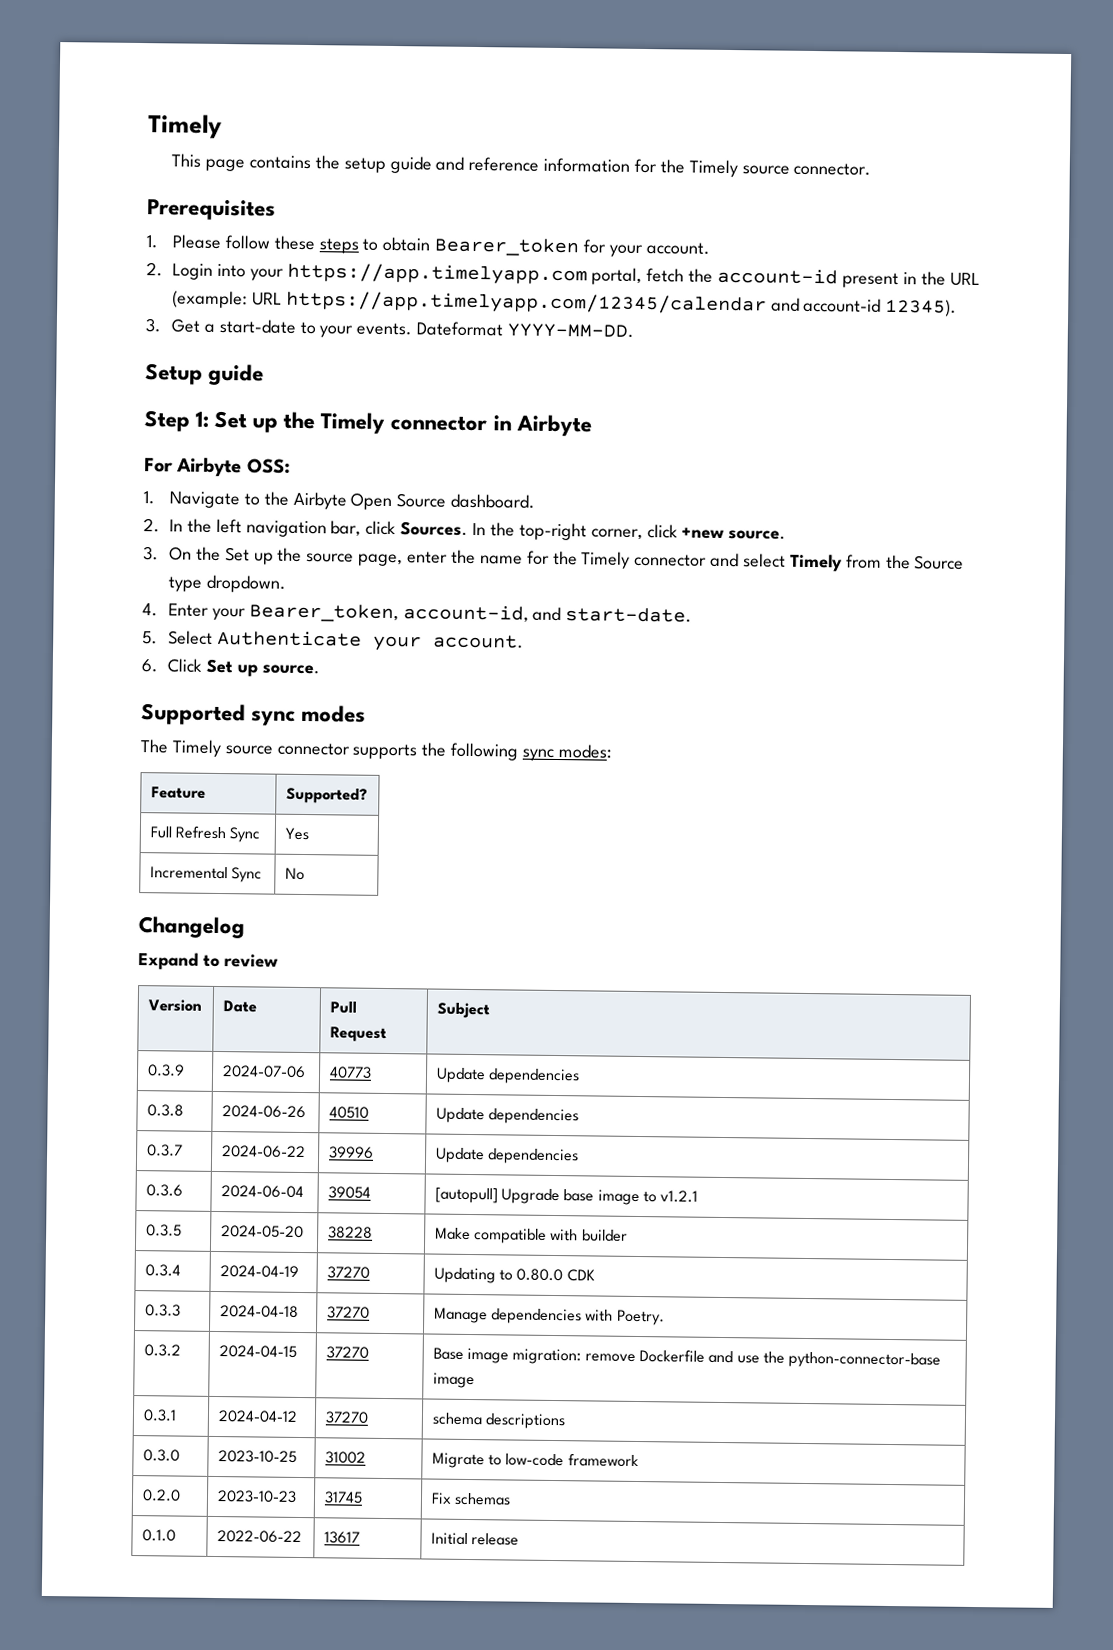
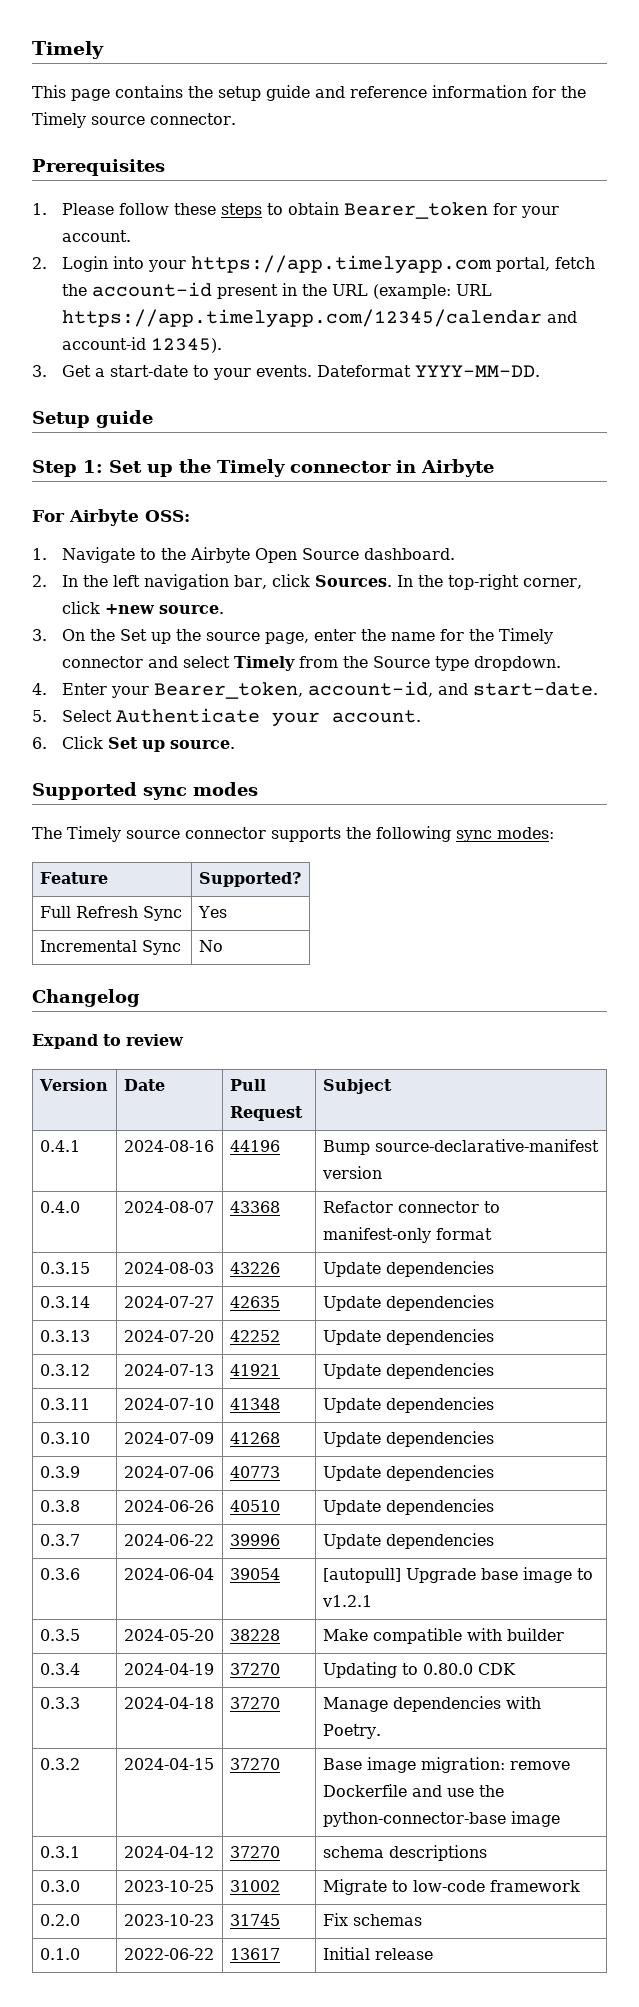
+ 0.4.1 | 2024-08-16 | 44196 | Bump source-declarative-manifest version
+ 0.4.0 | 2024-08-07 | 43368 | Refactor connector to manifest-only format
+ 0.3.15 | 2024-08-03 | 43226 | Update dependencies
+ 0.3.14 | 2024-07-27 | 42635 | Update dependencies
+ 0.3.13 | 2024-07-20 | 42252 | Update dependencies
+ 0.3.12 | 2024-07-13 | 41921 | Update dependencies
+ 0.3.11 | 2024-07-10 | 41348 | Update dependencies
+ 0.3.10 | 2024-07-09 | 41268 | Update dependencies

